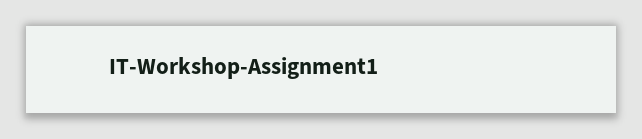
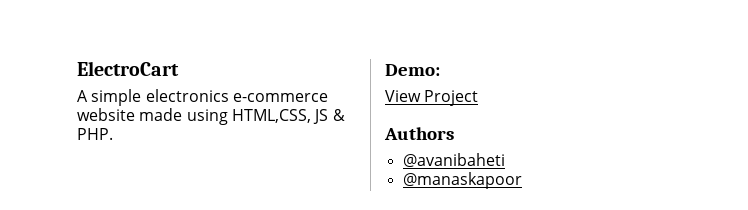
- IT-Workshop-Assignment1
+ ElectroCart
+ A simple electronics e-commerce website made using HTML,CSS, JS & PHP.
+ Demo:
+ View Project
+ Authors
+ @avanibaheti
+ @manaskapoor

